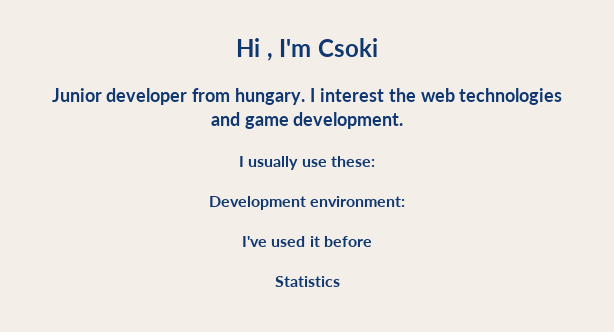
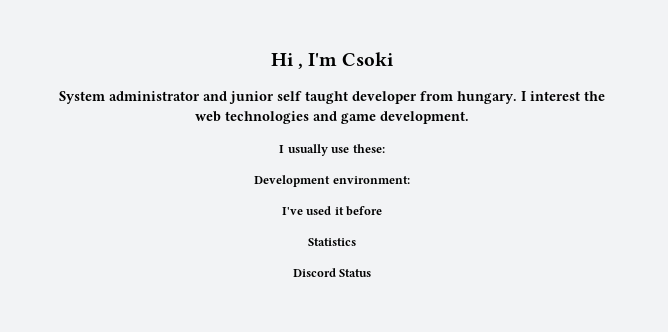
- Junior developer from hungary.
+ System administrator and junior self taught developer from hungary.
+ Discord Status

